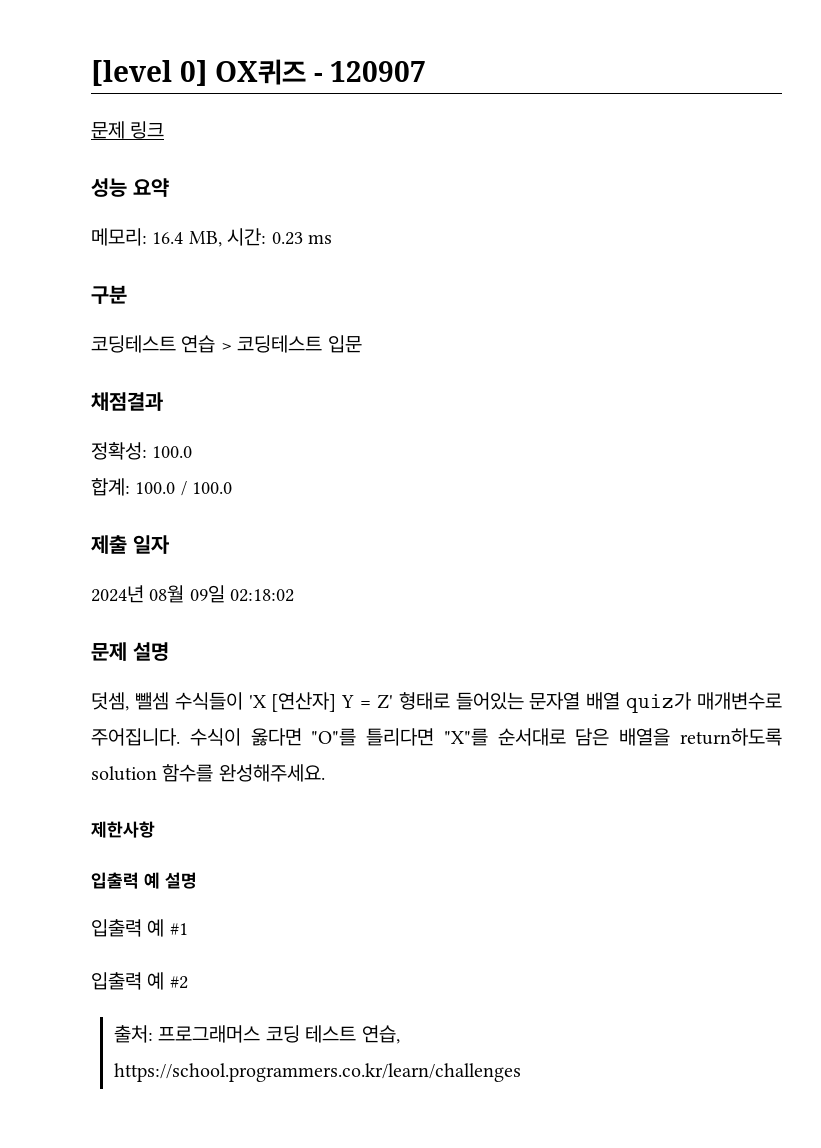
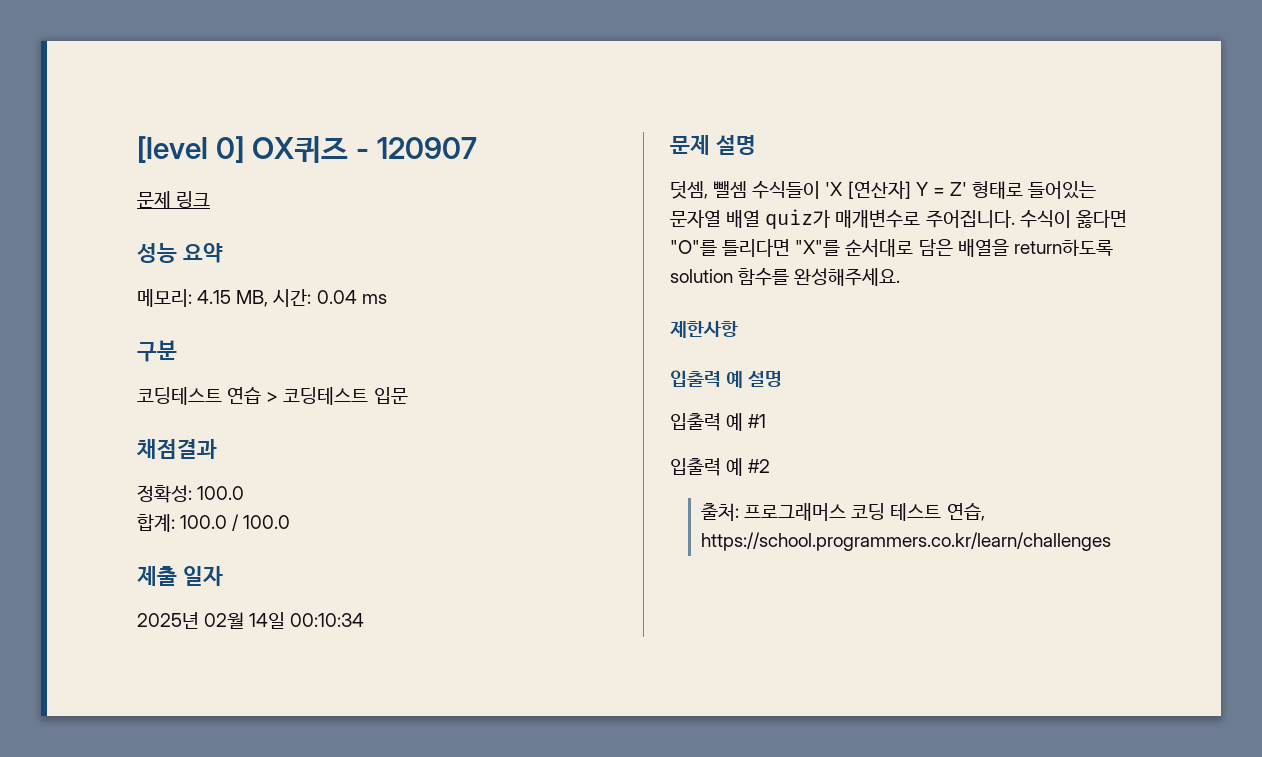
- 메모리: 16.4 MB, 시간: 0.23 ms
+ 메모리: 4.15 MB, 시간: 0.04 ms
- 2024년 08월 09일 02:18:02
+ 2025년 02월 14일 00:10:34

